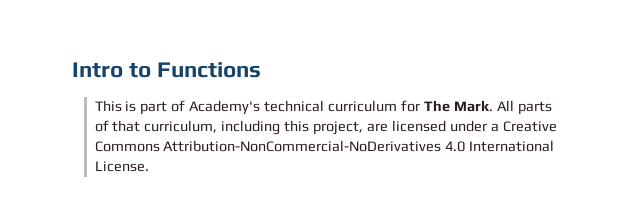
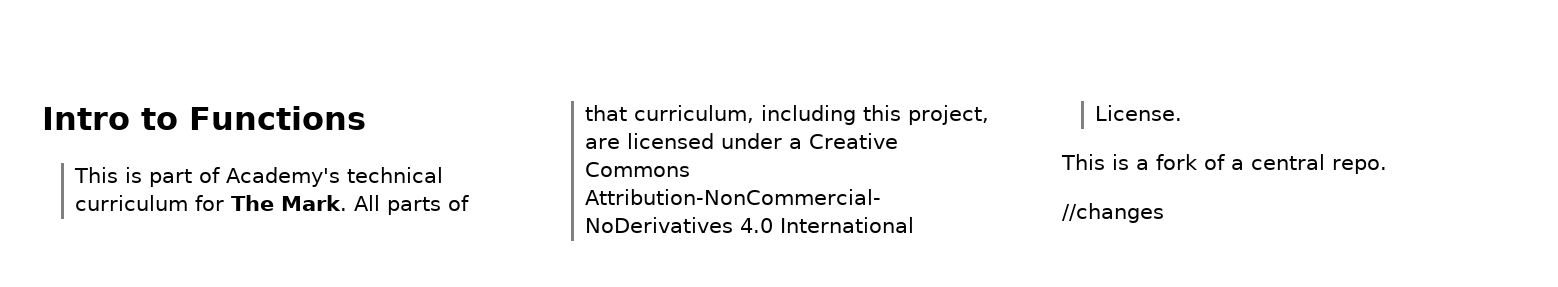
+ This is a fork of a central repo.
+ //changes

